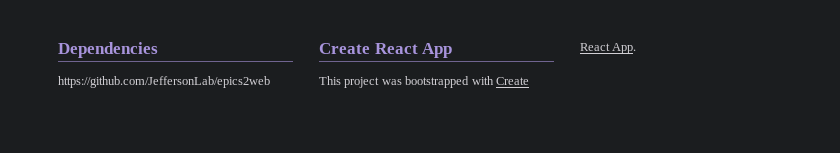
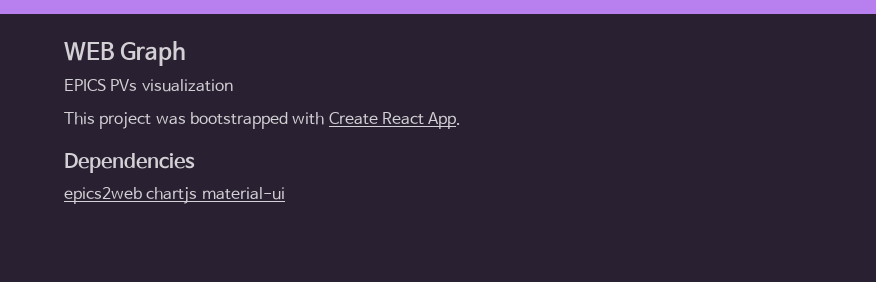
- Dependencies
- https://github.com/JeffersonLab/epics2web
- Create React App
+ WEB Graph
+ EPICS PVs visualization
+ Dependencies
+ epics2web chartjs material-ui

